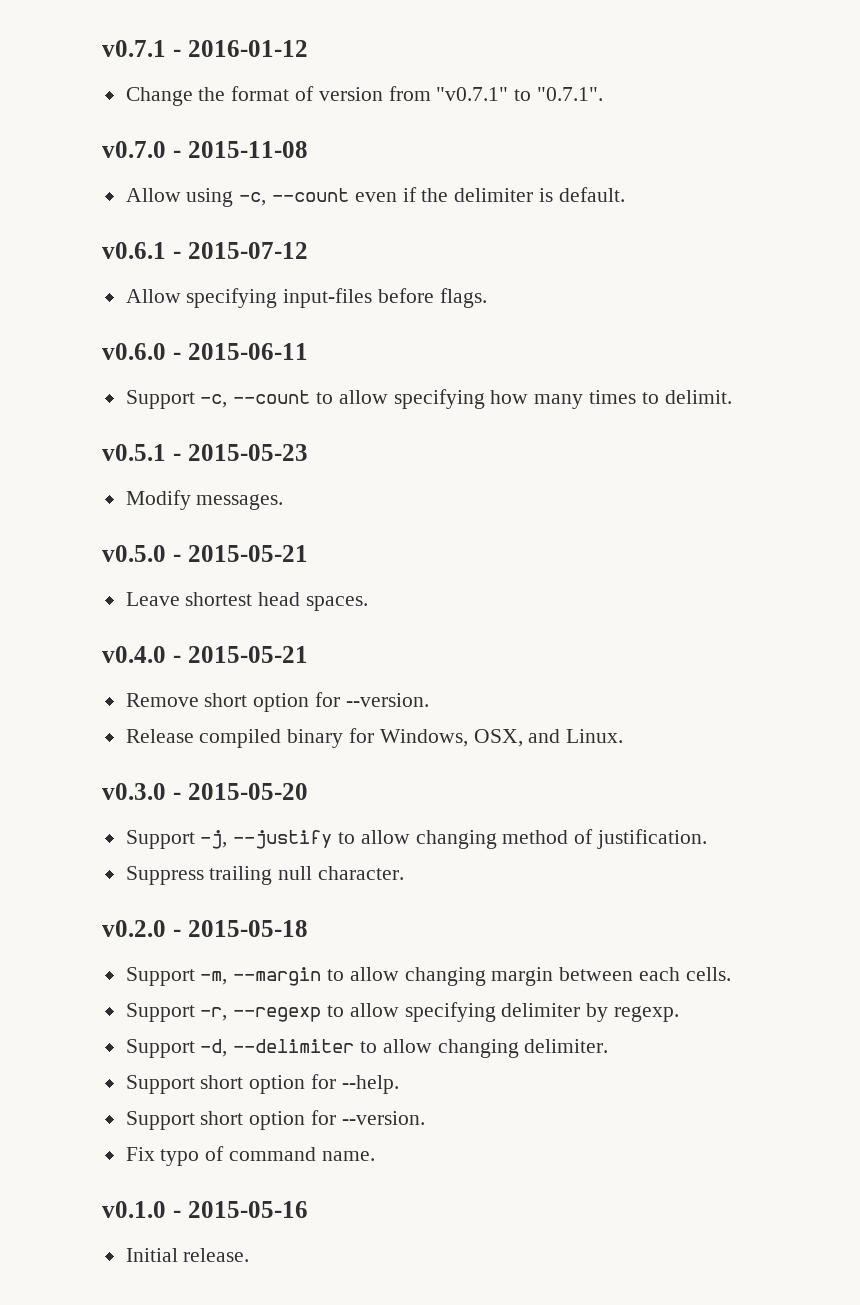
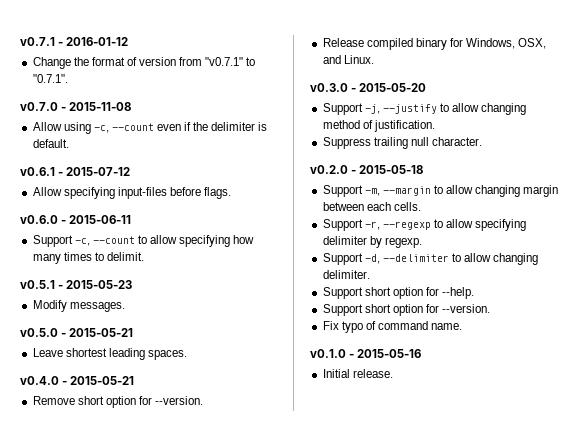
- Leave shortest head spaces.
+ Leave shortest leading spaces.

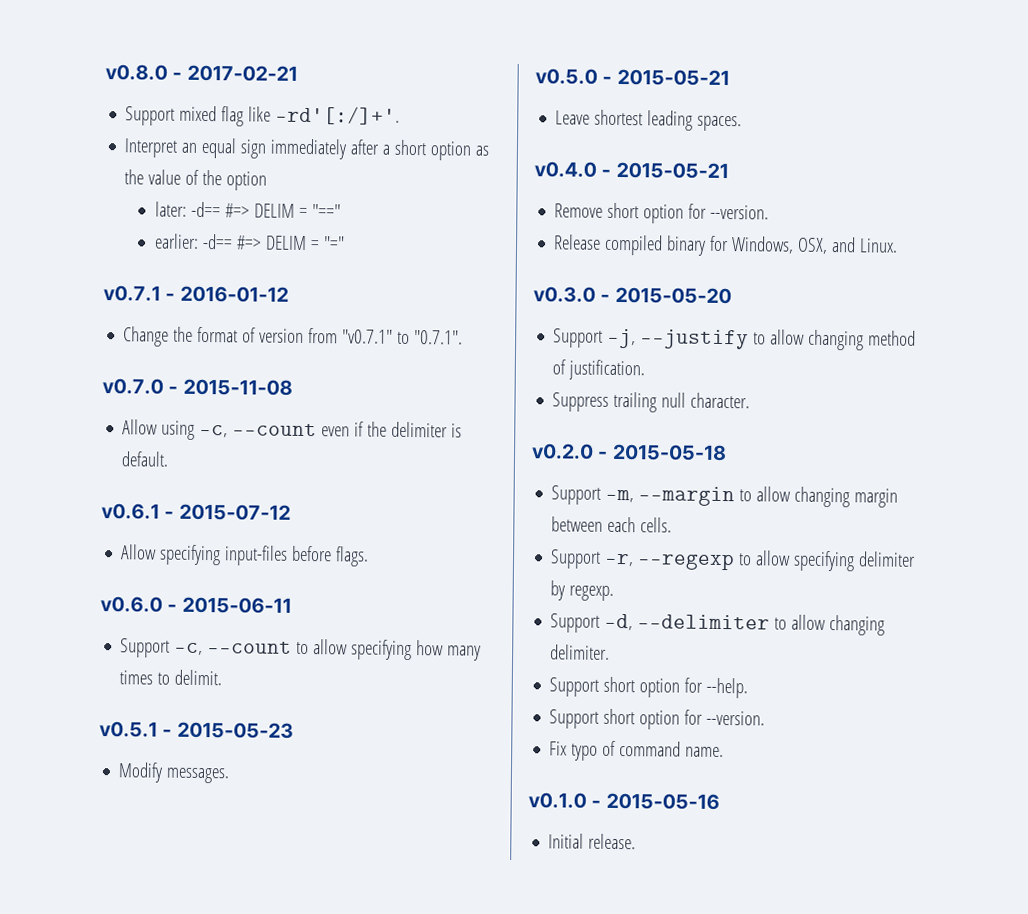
+ v0.8.0 - 2017-02-21
+ Support mixed flag like -rd'[:/]+'.
+ Interpret an equal sign immediately after a short option as the value of the option
+ later: -d== #=> DELIM = "=="
+ earlier: -d== #=> DELIM = "="

